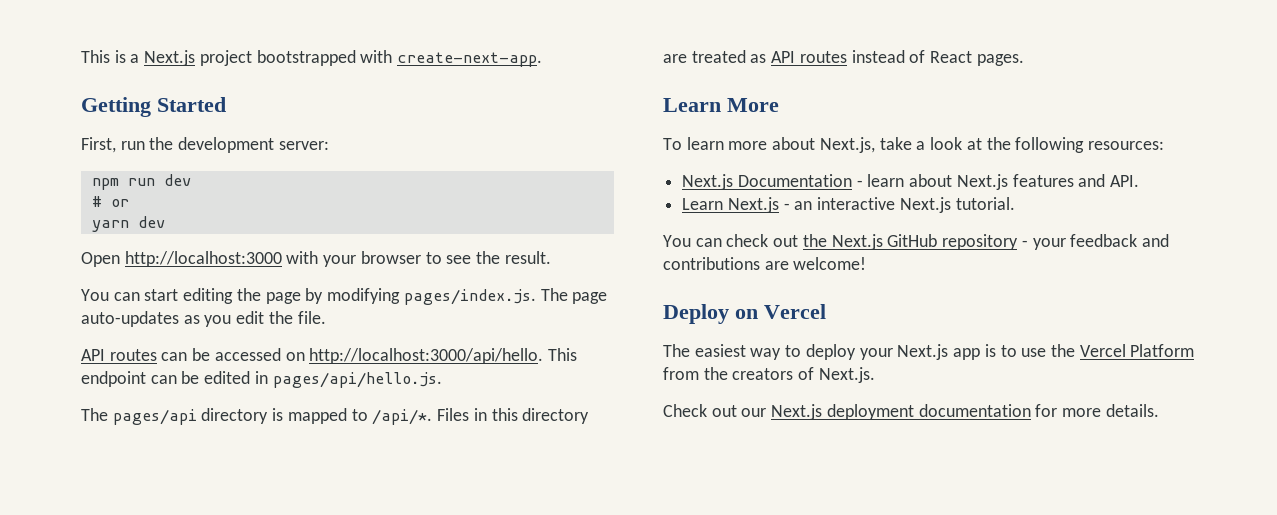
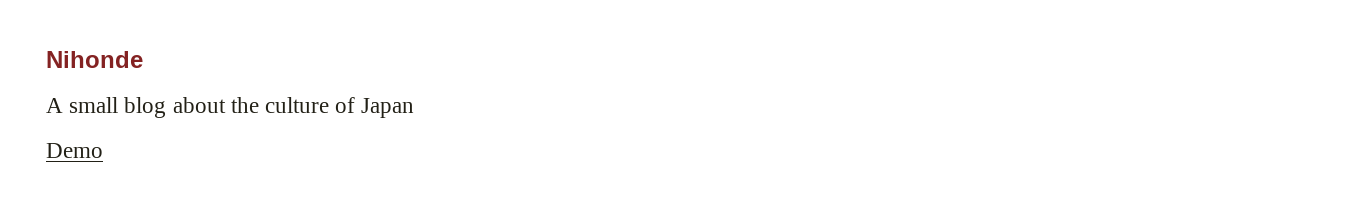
- This is a Next.js project bootstrapped with create-next-app.
- Getting Started
- First, run the development server:
- npm run dev
- # or
- yarn dev
- Open http://localhost:3000 with your browser to see the result.
- You can start editing the page by modifying pages/index.js. The page auto-updates as you edit the file.
- API routes can be accessed on http://localhost:3000/api/hello. This endpoint can be edited in pages/api/hello.js.
- The pages/api directory is mapped to /api/*. Files in this directory are treated as API routes instead of React pages.
- Learn More
- To learn more about Next.js, take a look at the following resources:
- Next.js Documentation - learn about Next.js features and API.
- Learn Next.js - an interactive Next.js tutorial.
- You can check out the Next.js GitHub repository - your feedback and contributions are welcome!
- Deploy on Vercel
- The easiest way to deploy your Next.js app is to use the Vercel Platform from the creators of Next.js.
- Check out our Next.js deployment documentation for more details.
+ Nihonde
+ A small blog about the culture of Japan
+ Demo

